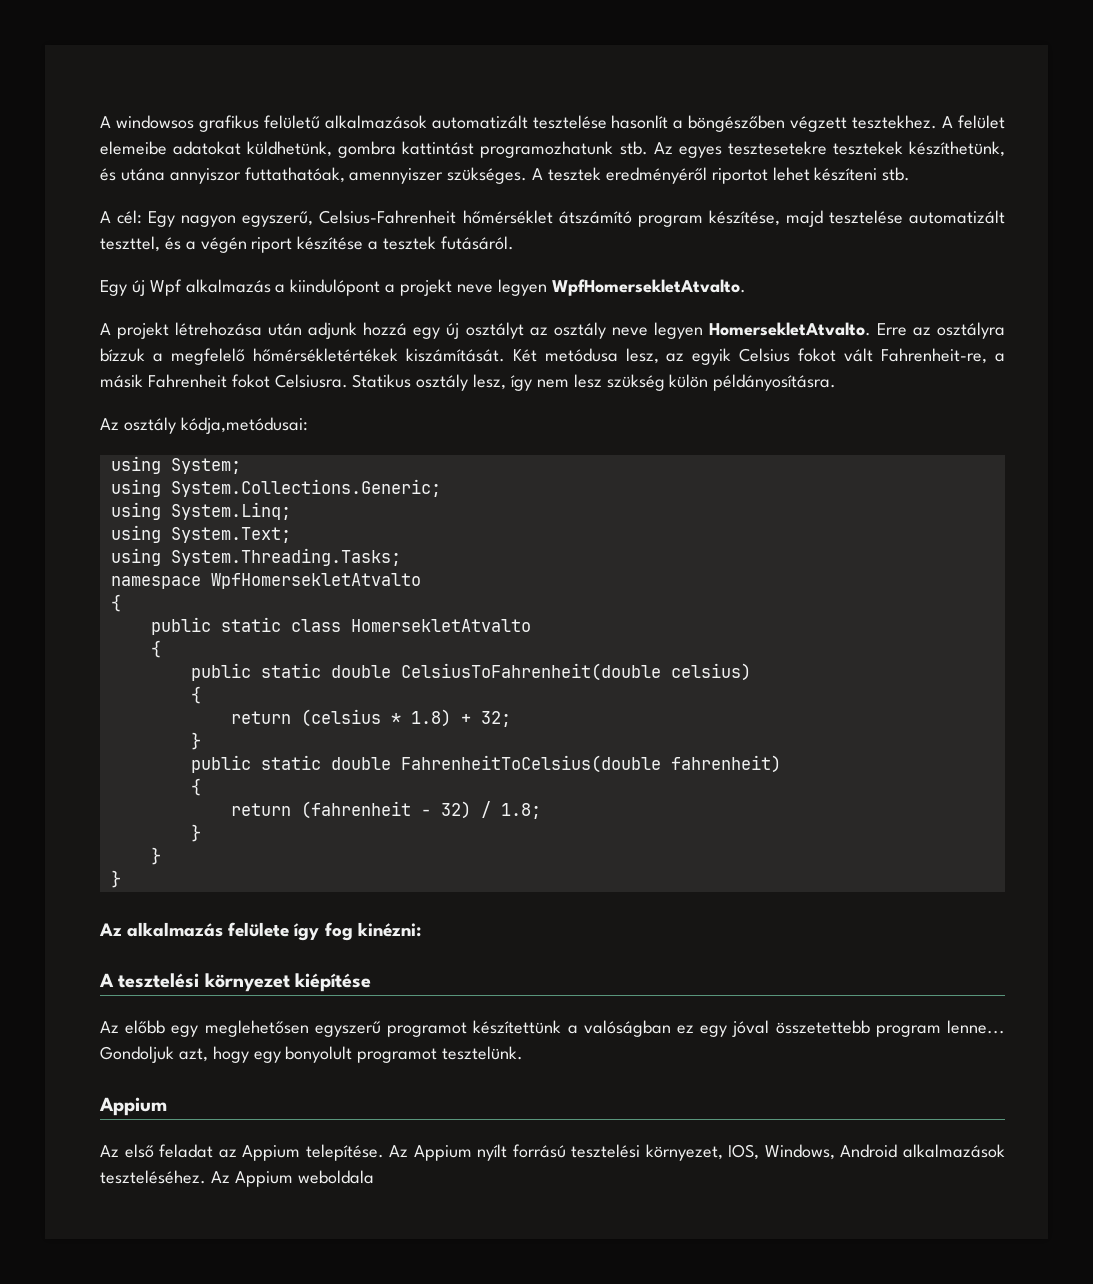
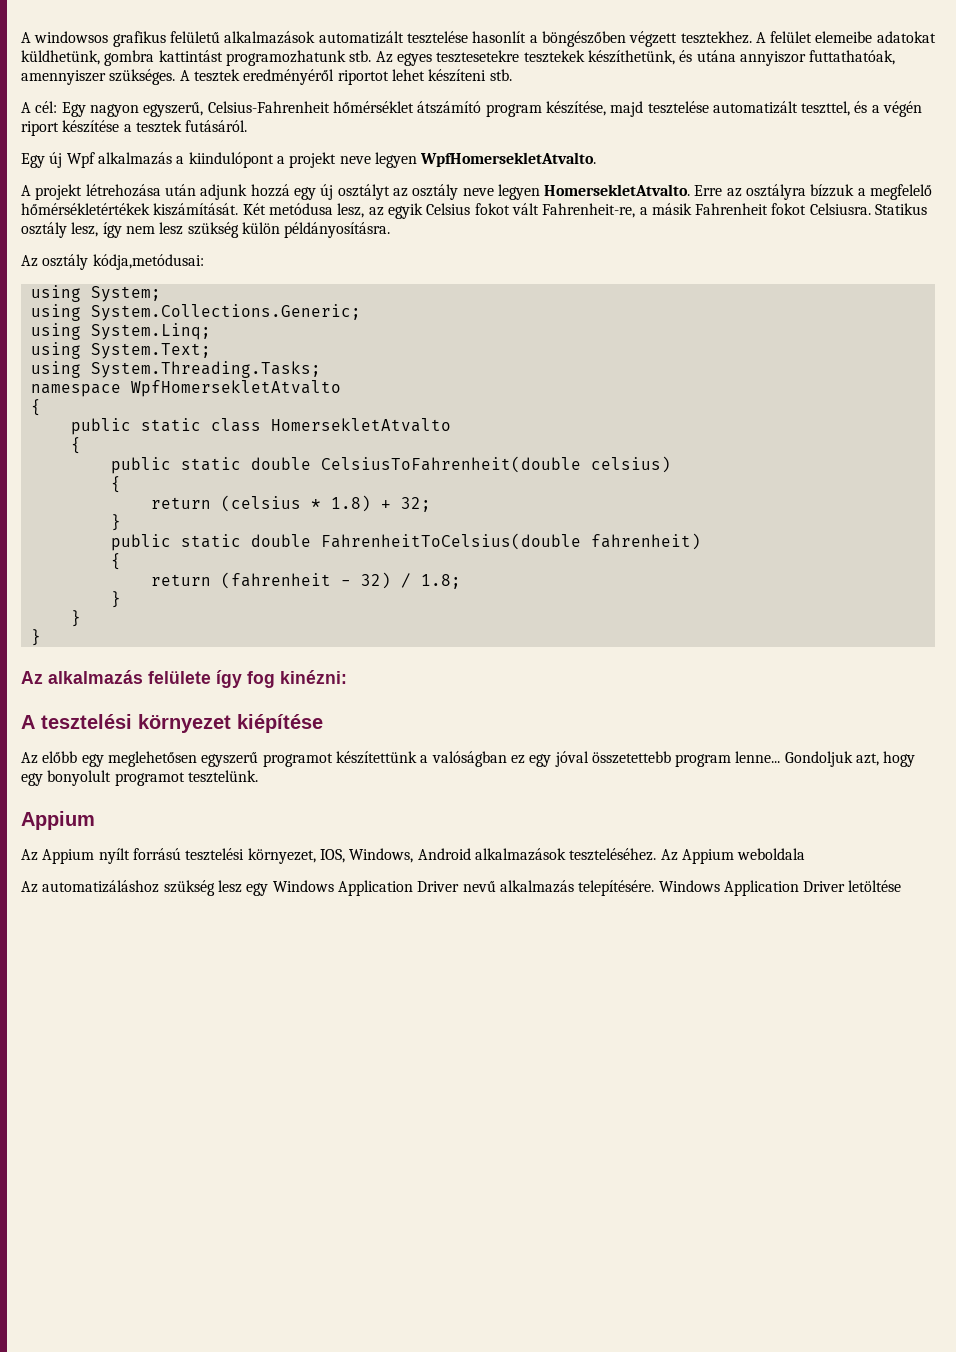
- Az első feladat az Appium telepítése. Az Appium nyílt forrású tesztelési környezet, IOS, Windows, Android alkalmazások teszteléséhez.
+ Az Appium nyílt forrású tesztelési környezet, IOS, Windows, Android alkalmazások teszteléséhez.
+ Az automatizáláshoz szükség lesz egy Windows Application Driver nevű alkalmazás telepítésére. Windows Application Driver letöltése

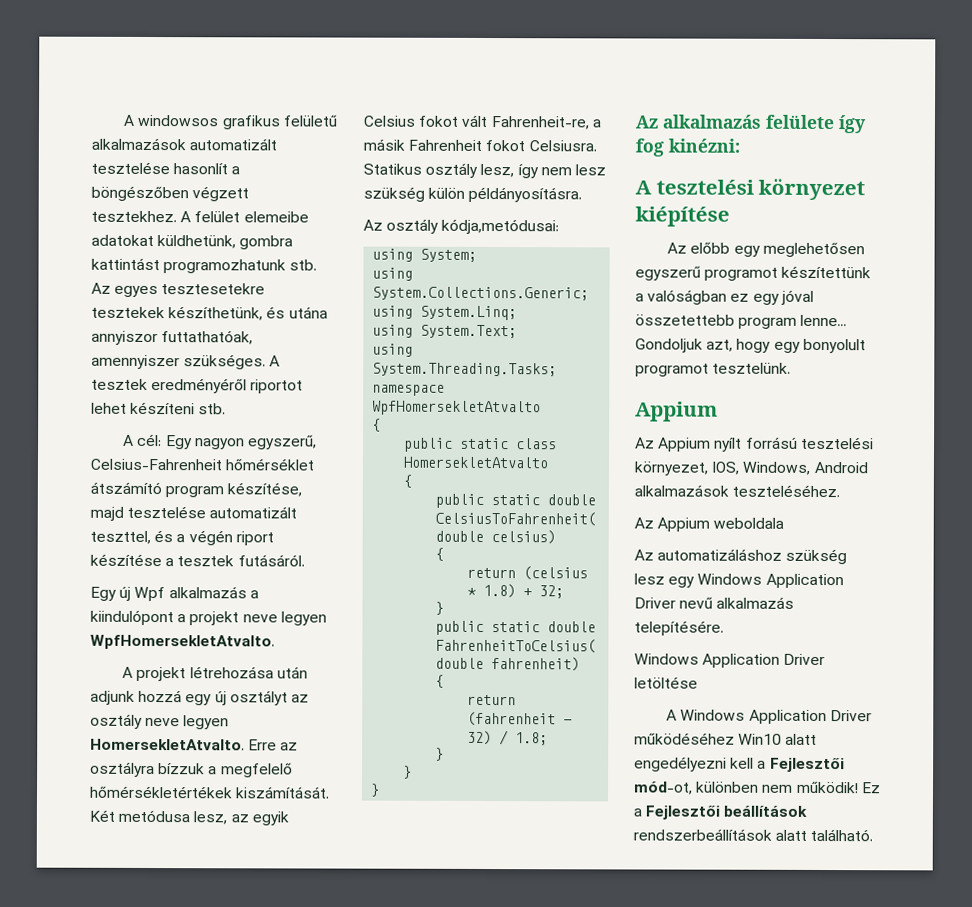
- Az Appium nyílt forrású tesztelési környezet, IOS, Windows, Android alkalmazások teszteléséhez. Az Appium weboldala
+ Az Appium nyílt forrású tesztelési környezet, IOS, Windows, Android alkalmazások teszteléséhez.
+ Az Appium weboldala
- Az automatizáláshoz szükség lesz egy Windows Application Driver nevű alkalmazás telepítésére. Windows Application Driver letöltése
+ Az automatizáláshoz szükség lesz egy Windows Application Driver nevű alkalmazás telepítésére.
+ Windows Application Driver letöltése
+ A Windows Application Driver működéséhez Win10 alatt engedélyezni kell a Fejlesztői mód-ot, különben nem működik! Ez a Fejlesztői beállítások rendszerbeállítások alatt található.

